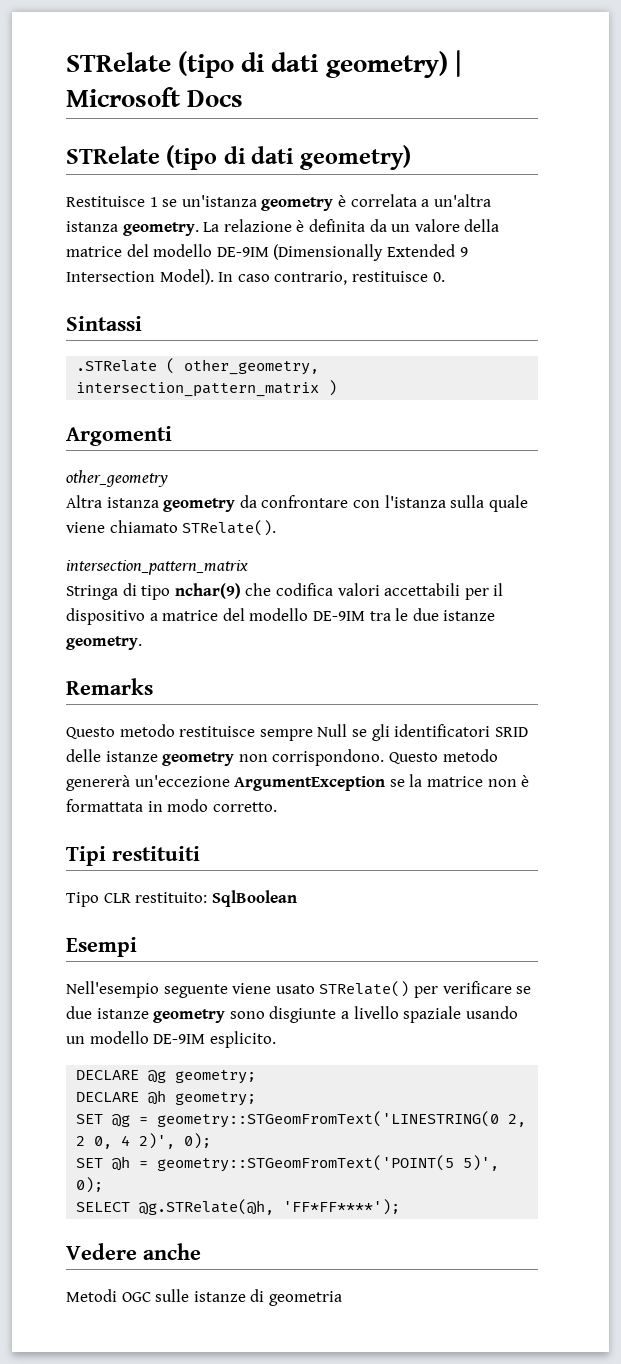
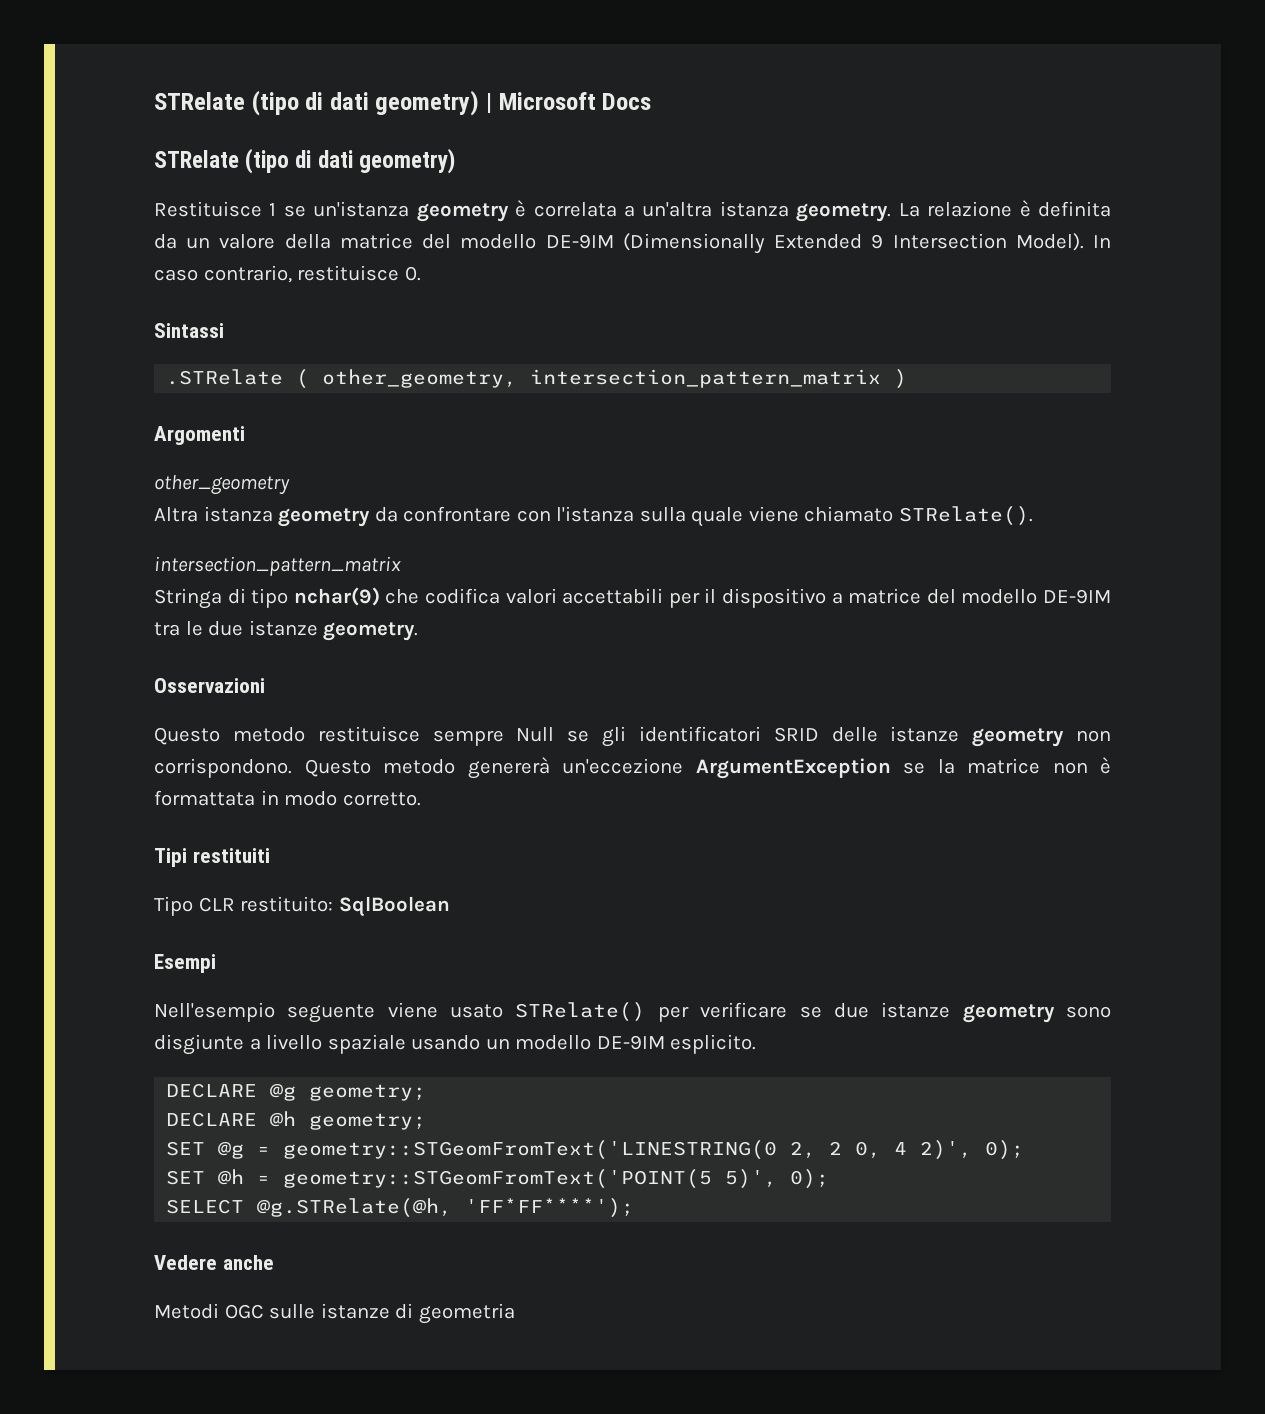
- Remarks
+ Osservazioni

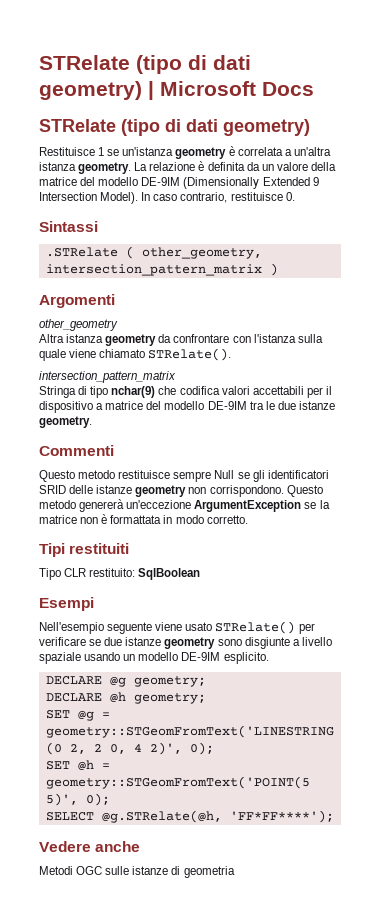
- Osservazioni
+ Commenti

